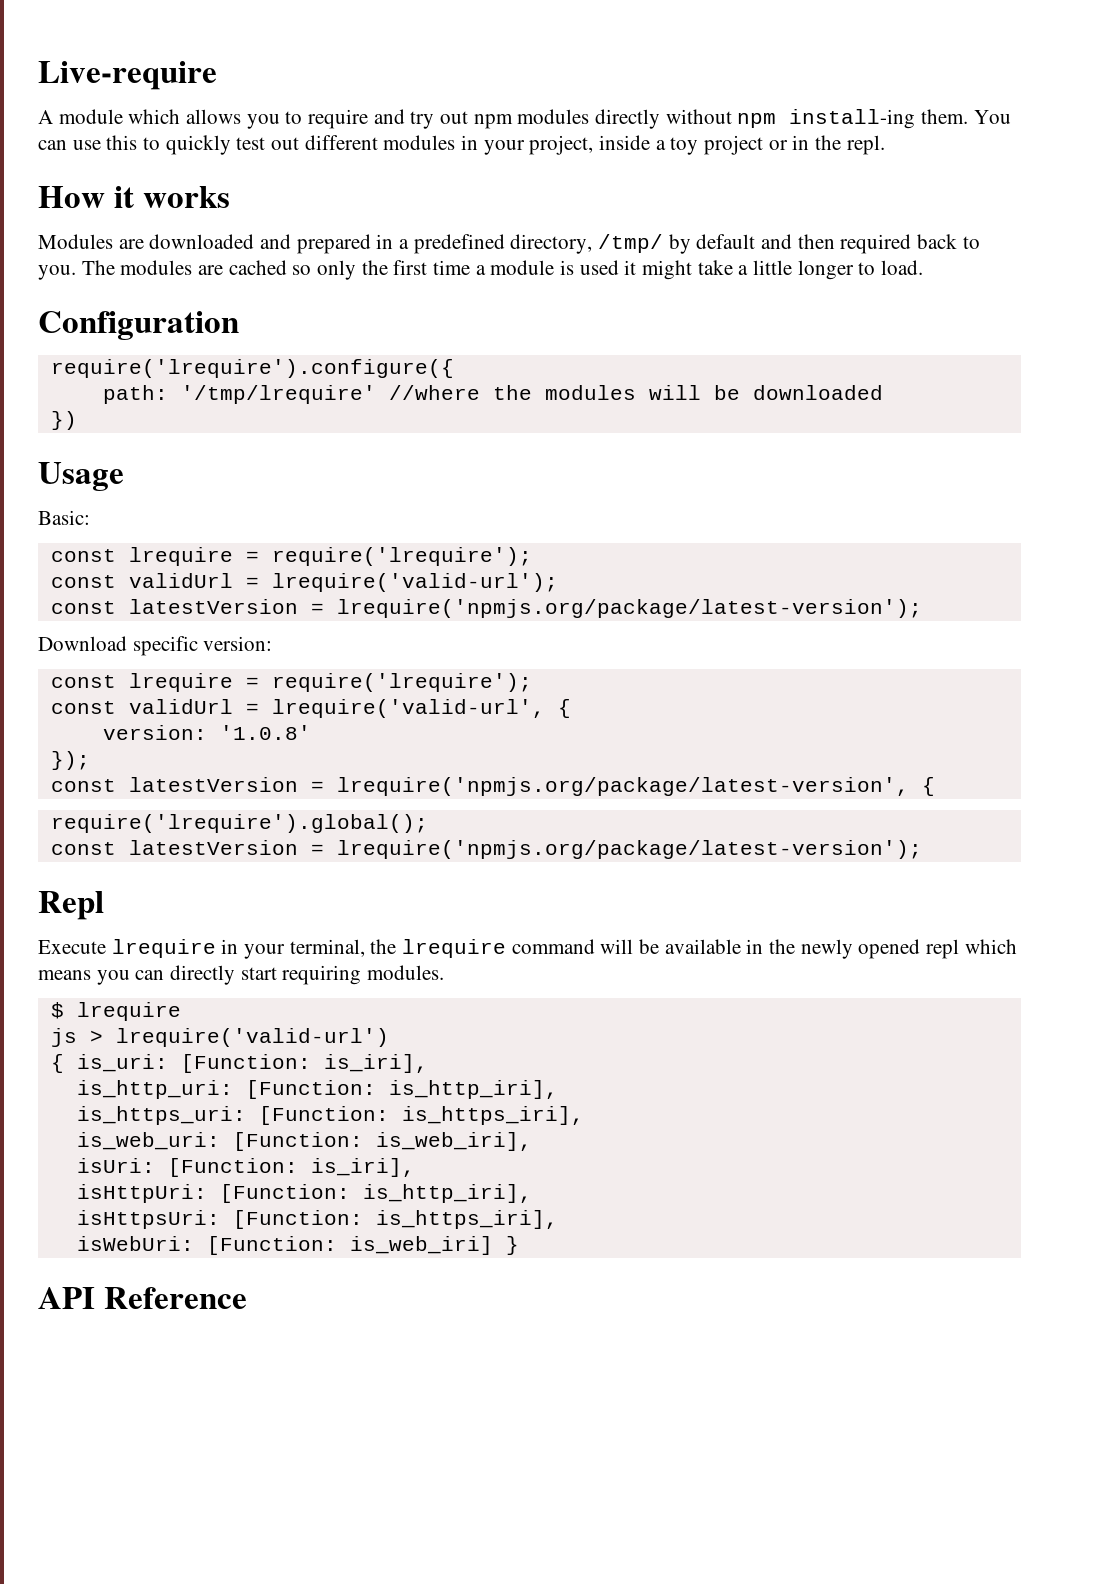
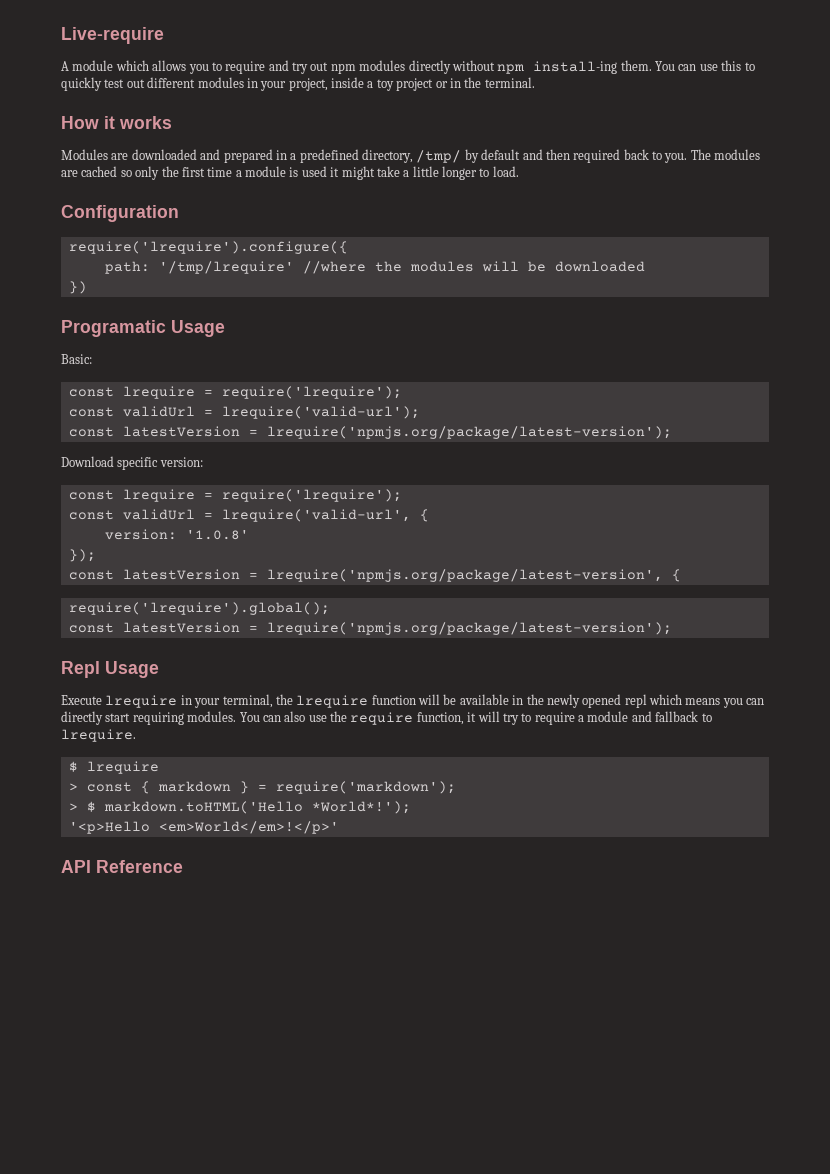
- You can use this to quickly test out different modules in your project, inside a toy project or in the repl.
+ You can use this to quickly test out different modules in your project, inside a toy project or in the terminal.
- Usage
+ Programatic Usage
- Repl
+ Repl Usage
- Execute lrequire in your terminal, the lrequire command will be available in the newly opened repl which means you can directly start requiring modules.
+ Execute lrequire in your terminal, the lrequire function will be available in the newly opened repl which means you can directly start requiring modules. You can also use the require function, it will try to require a module and fallback to lrequire.
  $ lrequire
- js > lrequire('valid-url')
- { is_uri: [Function: is_iri],
- is_http_uri: [Function: is_http_iri],
- is_https_uri: [Function: is_https_iri],
- is_web_uri: [Function: is_web_iri],
- isUri: [Function: is_iri],
- isHttpUri: [Function: is_http_iri],
- isHttpsUri: [Function: is_https_iri],
- isWebUri: [Function: is_web_iri] }
+ > const { markdown } = require('markdown');
+ > $ markdown.toHTML('Hello *World*!');
+ '<p>Hello <em>World</em>!</p>'

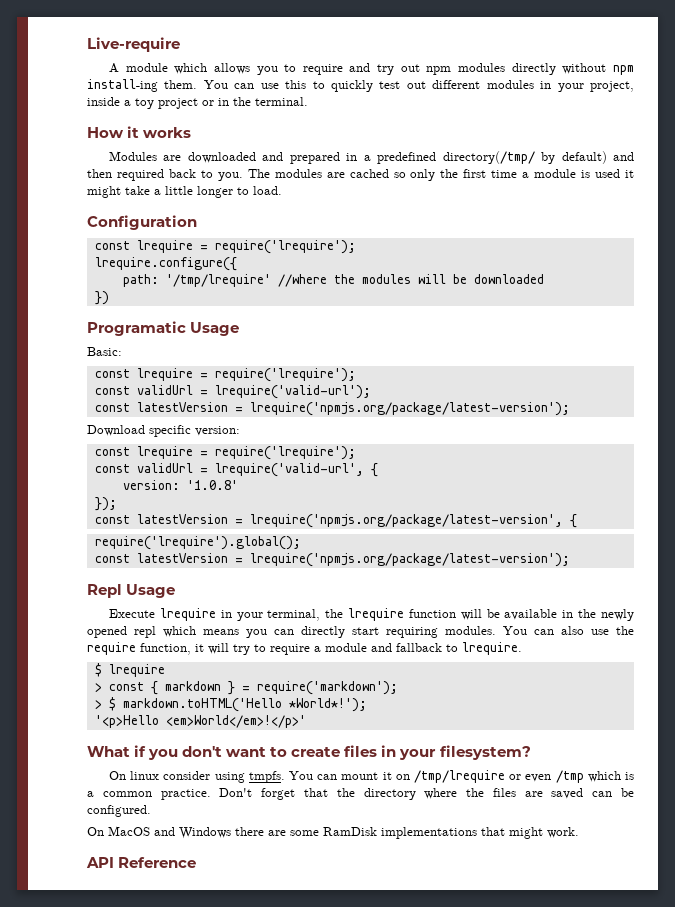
- Modules are downloaded and prepared in a predefined directory, /tmp/ by default and then required back to you.
+ Modules are downloaded and prepared in a predefined directory(/tmp/ by default) and then required back to you.
  Configuration
- require('lrequire').configure({
+ const lrequire = require('lrequire');
+ lrequire.configure({
+ What if you don't want to create files in your filesystem?
+ On linux consider using tmpfs. You can mount it on /tmp/lrequire or even /tmp which is a common practice. Don't forget that the directory where the files are saved can be configured.
+ On MacOS and Windows there are some RamDisk implementations that might work.

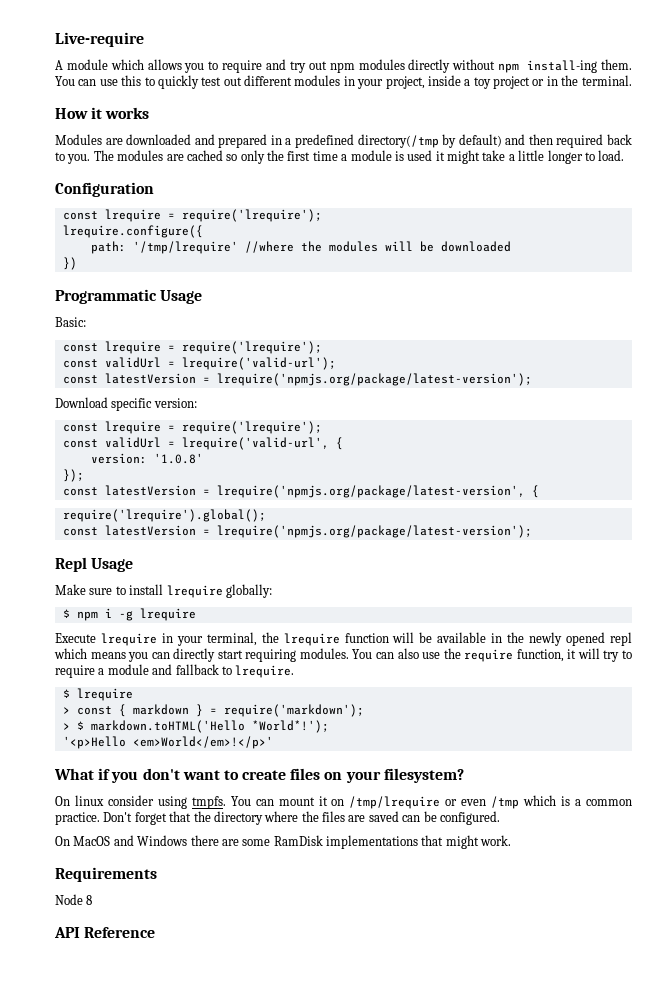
- Modules are downloaded and prepared in a predefined directory(/tmp/ by default) and then required back to you.
+ Modules are downloaded and prepared in a predefined directory(/tmp by default) and then required back to you.
- Programatic Usage
+ Programmatic Usage
+ Make sure to install lrequire globally:
+ $ npm i -g lrequire
- What if you don't want to create files in your filesystem?
+ What if you don't want to create files on your filesystem?
+ Requirements
+ Node 8

